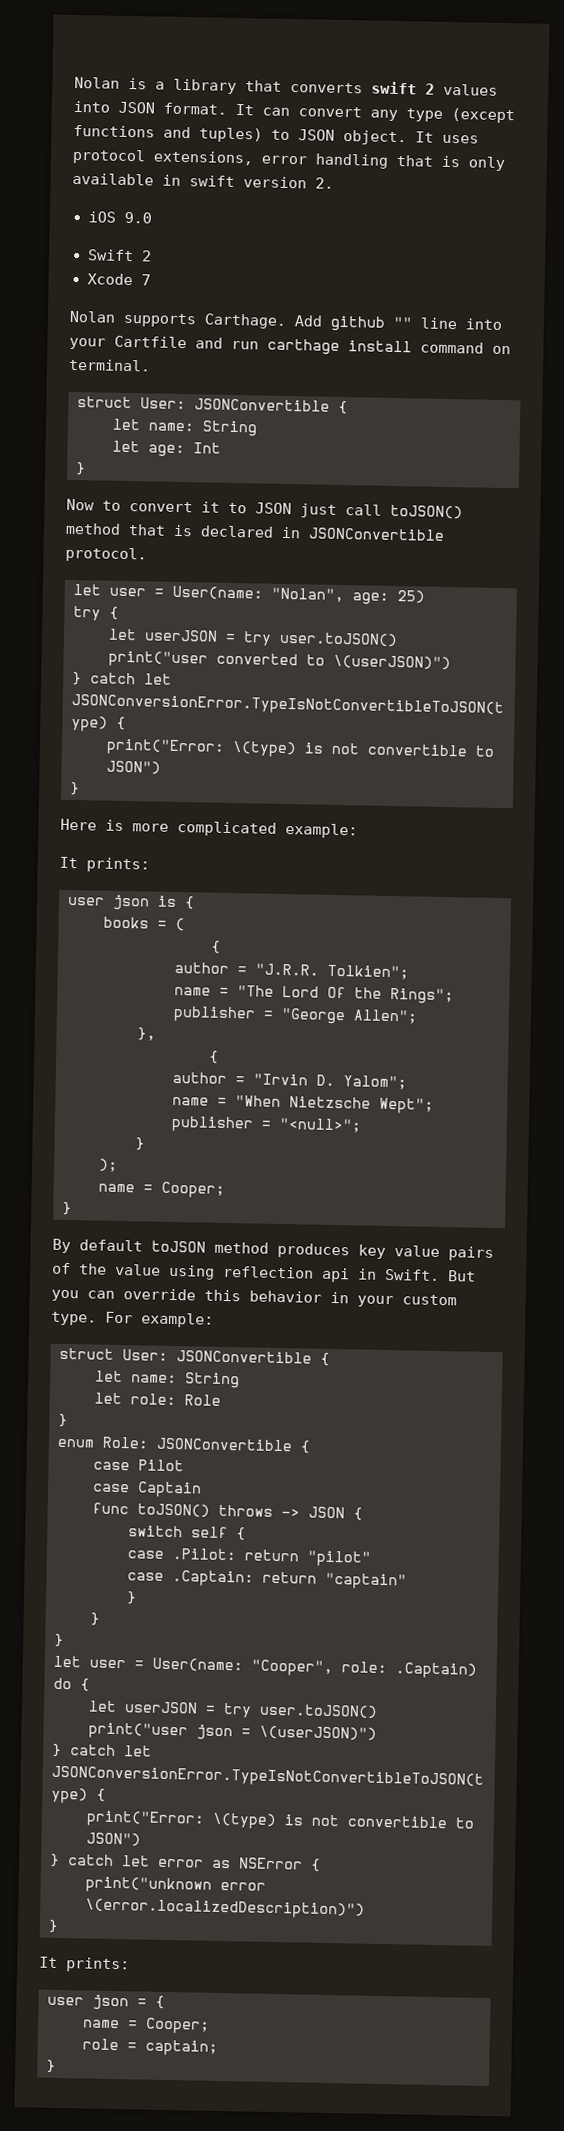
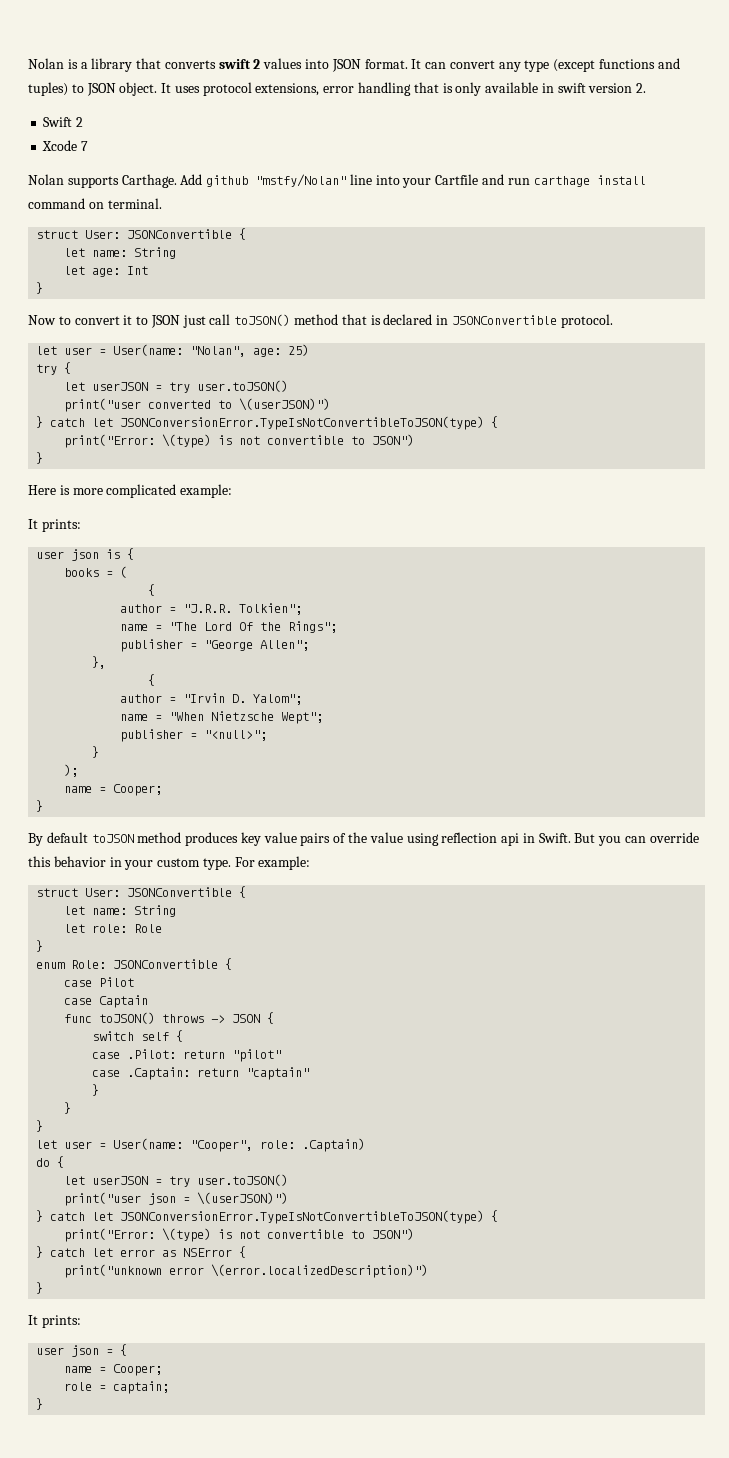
- iOS 9.0
- Add github "" line into your Cartfile and run carthage install command on terminal.
+ Add github "mstfy/Nolan" line into your Cartfile and run carthage install command on terminal.

